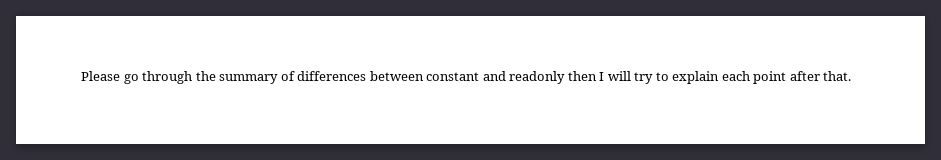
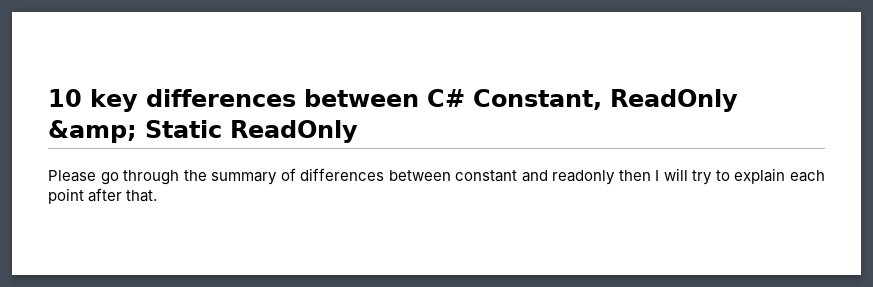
+ 10 key differences between C# Constant, ReadOnly &amp; Static ReadOnly

